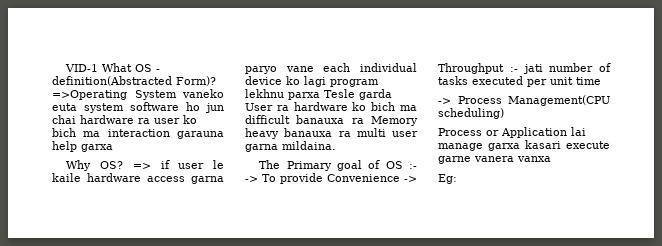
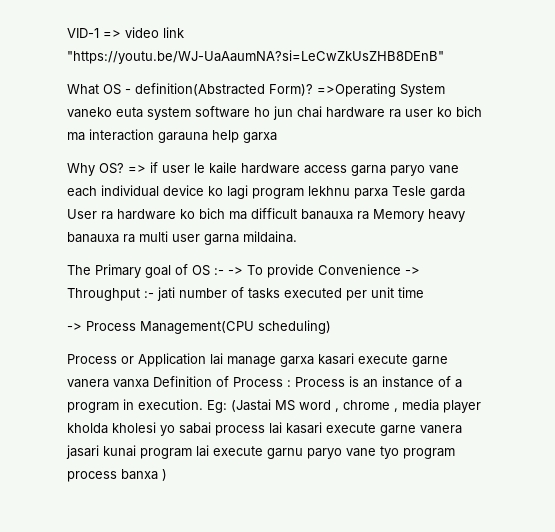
- VID-1 What OS - definition(Abstracted Form)?
+ VID-1 => video link "https://youtu.be/WJ-UaAaumNA?si=LeCwZkUsZHB8DEnB"
+ What OS - definition(Abstracted Form)?
- Process or Application lai manage garxa kasari execute garne vanera vanxa
- Eg:
+ Process or Application lai manage garxa kasari execute garne vanera vanxa Definition of Process : Process is an instance of a program in execution. Eg: (Jastai MS word , chrome , media player kholda kholesi yo sabai process lai kasari execute garne vanera jasari kunai program lai execute garnu paryo vane tyo program process banxa )

